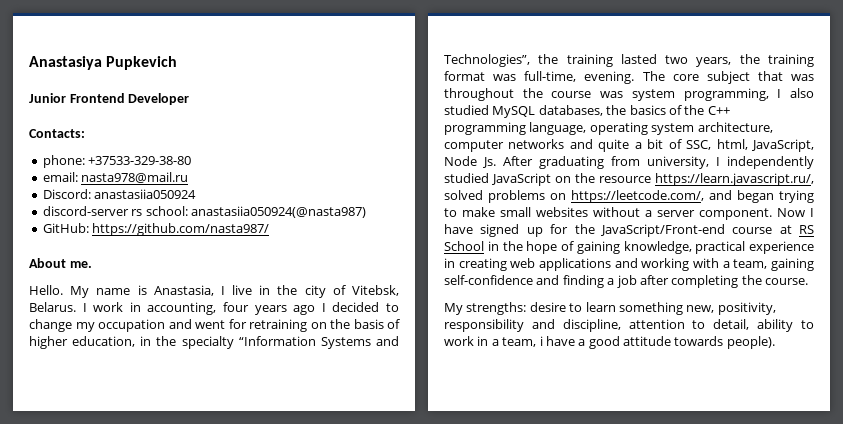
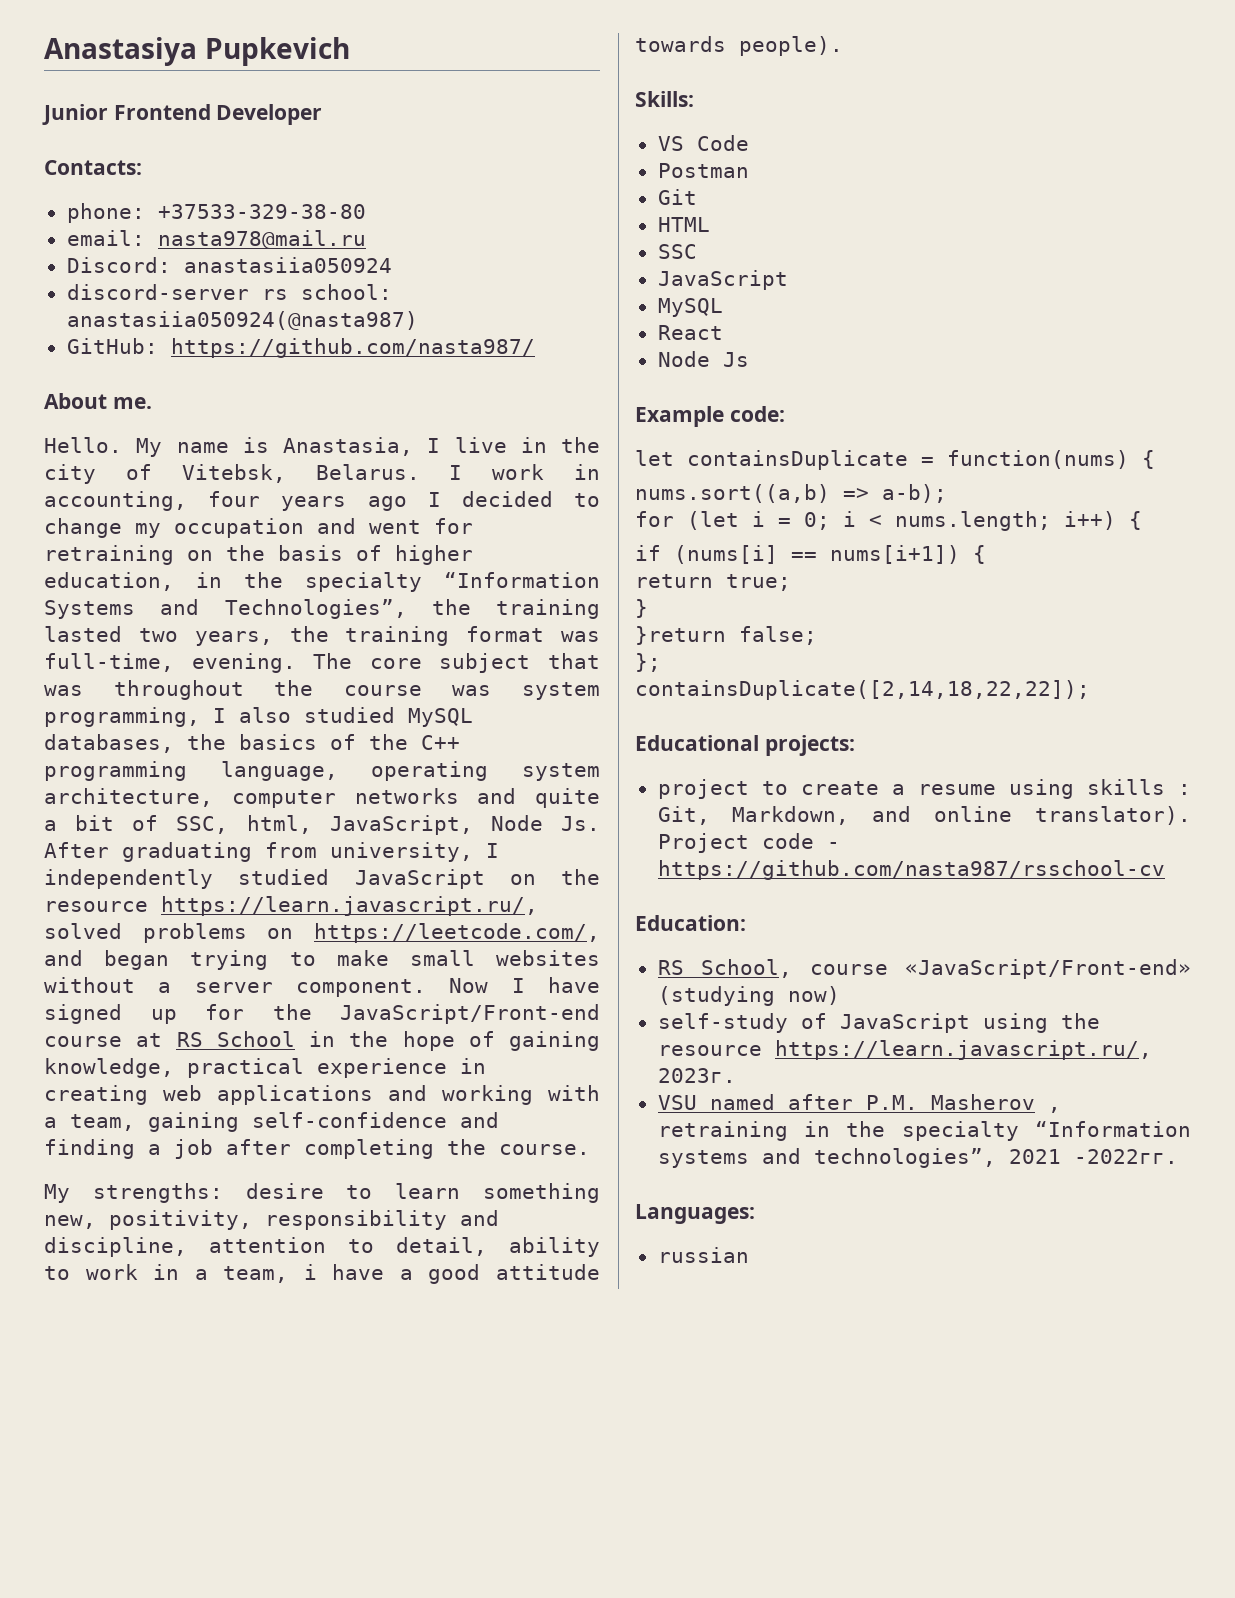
+ Skills:
+ VS Code
+ Postman
+ Git
+ HTML
+ SSC
+ JavaScript
+ MySQL
+ React
+ Node Js
+ Example code:
+ let containsDuplicate = function(nums) {
+ nums.sort((a,b) => a-b);
+ for (let i = 0; i < nums.length; i++) {
+ if (nums[i] == nums[i+1]) {
+ return true;
+ }
+ }return false;
+ };
+ containsDuplicate([2,14,18,22,22]);
+ Educational projects:
+ project to create a resume using skills : Git, Markdown, and online translator). Project code - https://github.com/nasta987/rsschool-cv
+ Education:
+ RS School, course «JavaScript/Front-end» (studying now)
+ self-study of JavaScript using the resource https://learn.javascript.ru/, 2023г.
+ VSU named after P.M. Masherov , retraining in the specialty “Information systems and technologies”, 2021 -2022гг.
+ Languages:
+ russian

